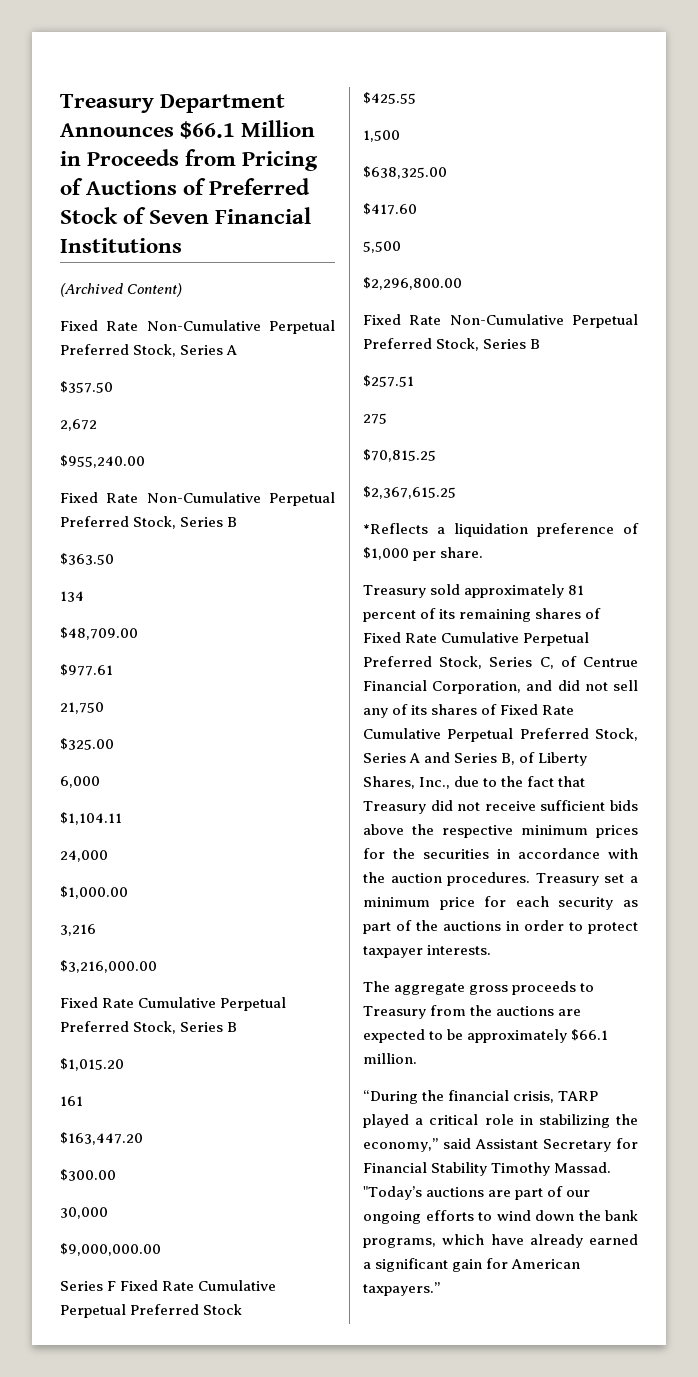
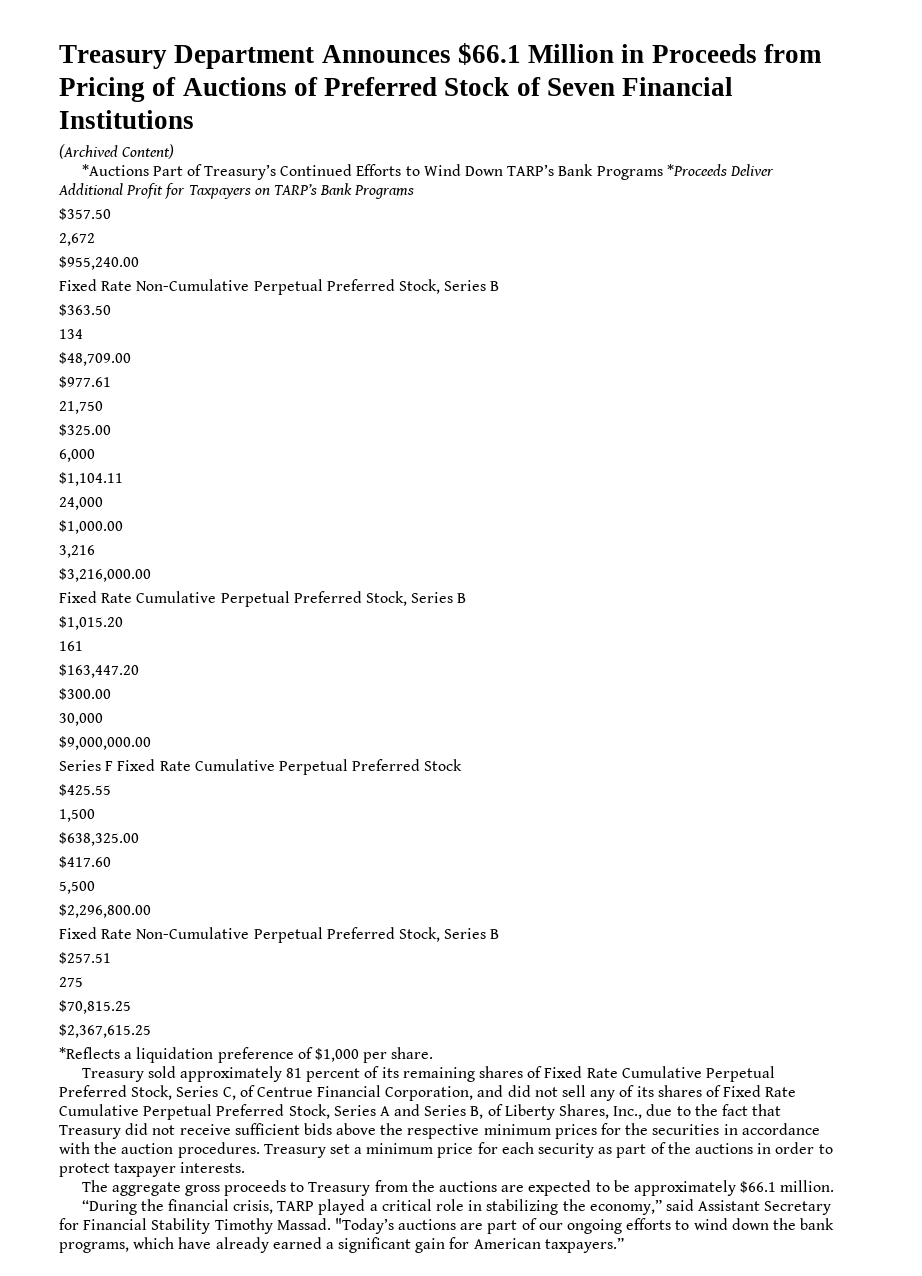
- Fixed Rate Non-Cumulative Perpetual Preferred Stock, Series A
+ *Auctions Part of Treasury’s Continued Efforts to Wind Down TARP’s Bank Programs *Proceeds Deliver Additional Profit for Taxpayers on TARP’s Bank Programs

